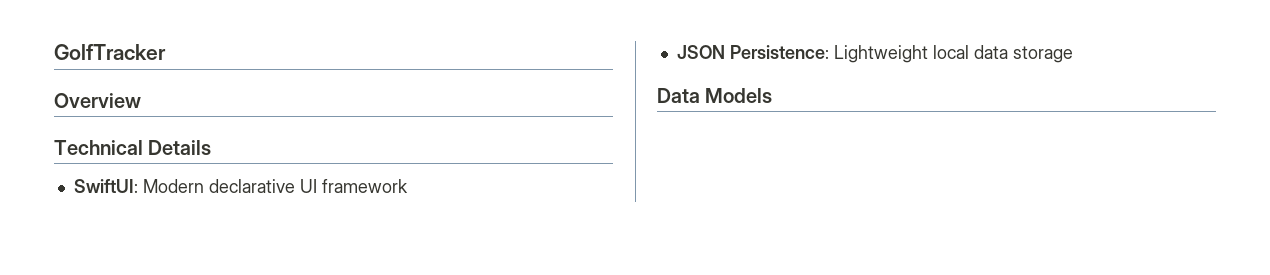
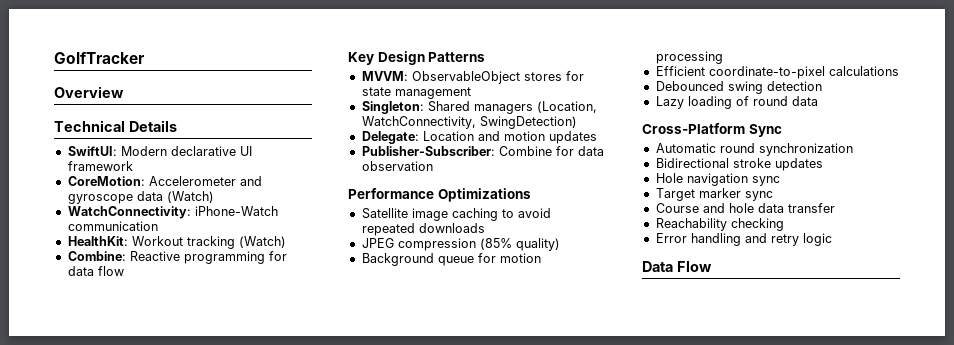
- JSON Persistence: Lightweight local data storage
+ CoreMotion: Accelerometer and gyroscope data (Watch)
+ WatchConnectivity: iPhone-Watch communication
+ HealthKit: Workout tracking (Watch)
+ Combine: Reactive programming for data flow
+ Key Design Patterns
+ MVVM: ObservableObject stores for state management
+ Singleton: Shared managers (Location, WatchConnectivity, SwingDetection)
+ Delegate: Location and motion updates
+ Publisher-Subscriber: Combine for data observation
+ Performance Optimizations
+ Satellite image caching to avoid repeated downloads
+ JPEG compression (85% quality)
+ Background queue for motion processing
+ Efficient coordinate-to-pixel calculations
+ Debounced swing detection
+ Lazy loading of round data
+ Cross-Platform Sync
+ Automatic round synchronization
+ Bidirectional stroke updates
+ Hole navigation sync
+ Target marker sync
+ Course and hole data transfer
+ Reachability checking
+ Error handling and retry logic
- Data Models
+ Data Flow

